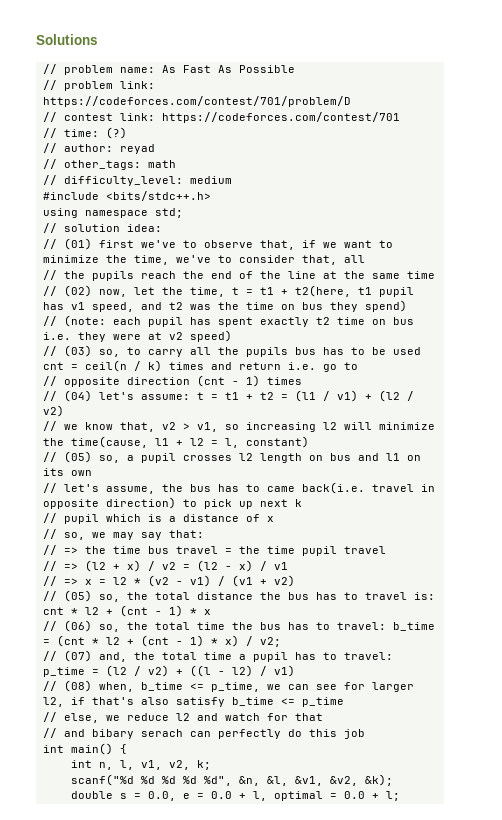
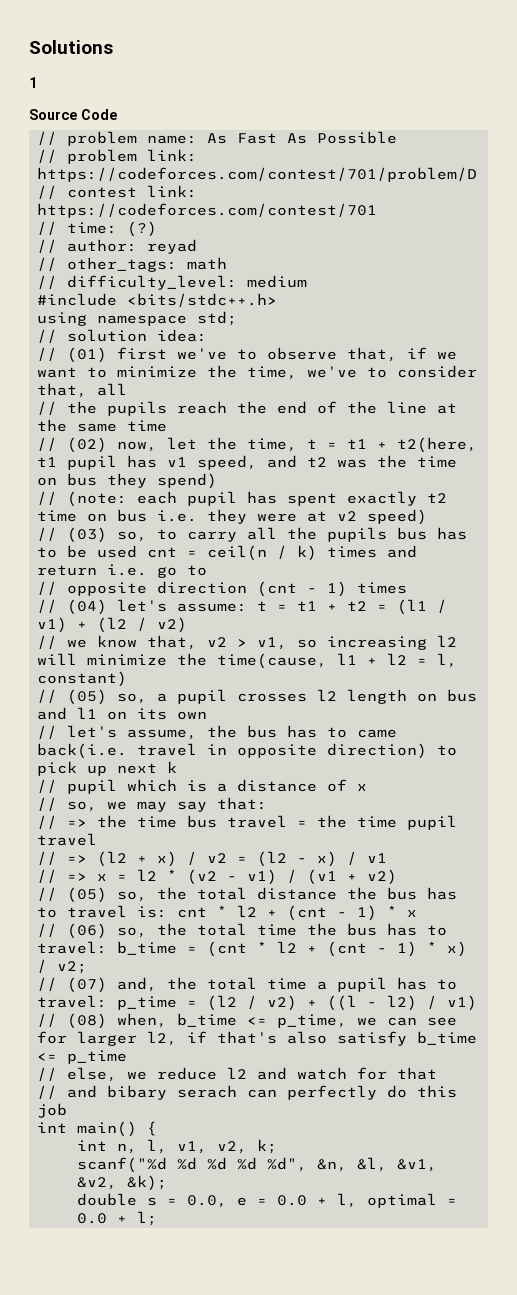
+ 1
+ Source Code

